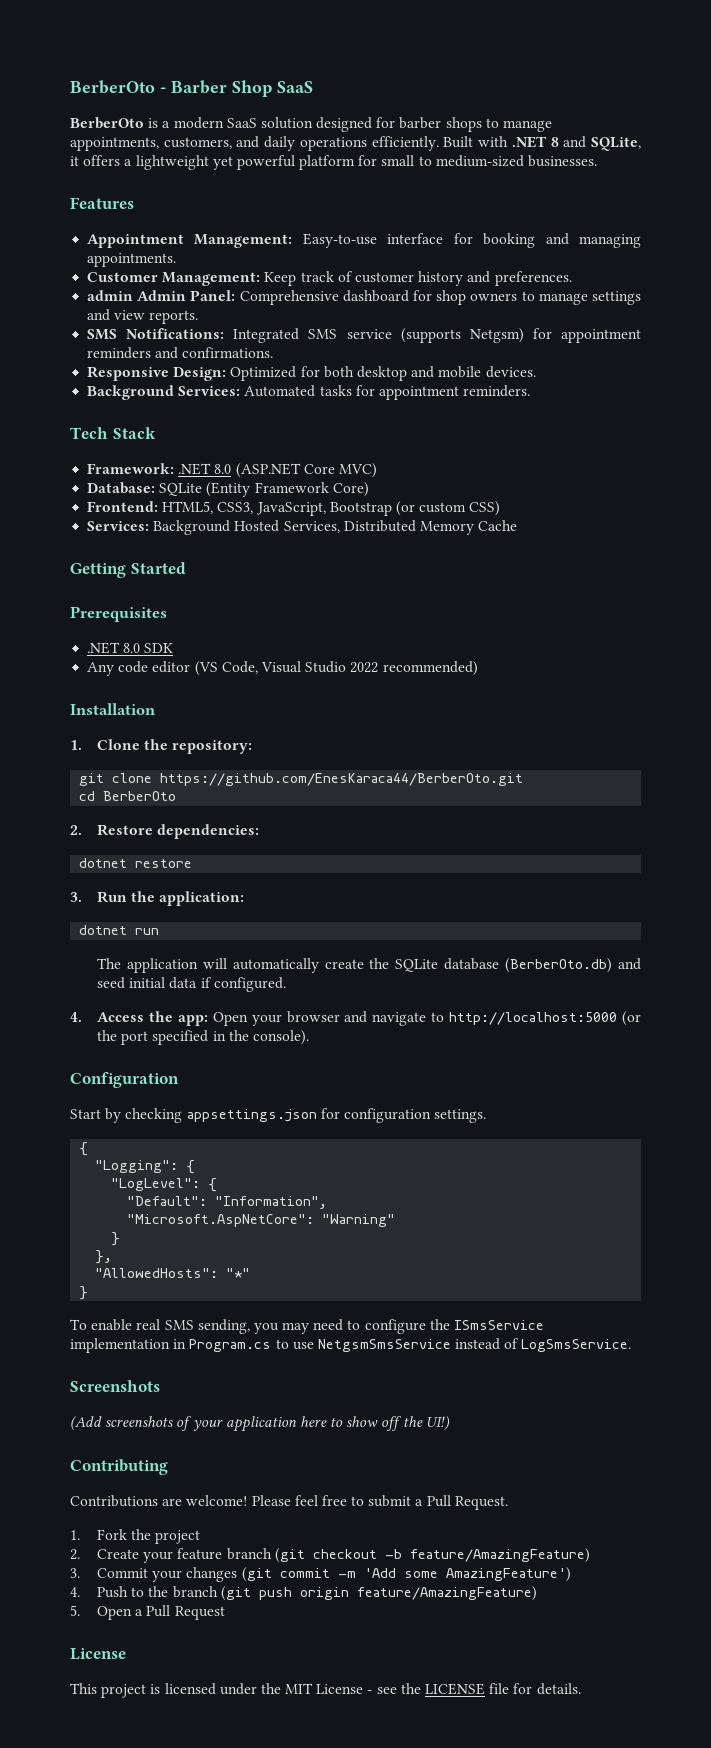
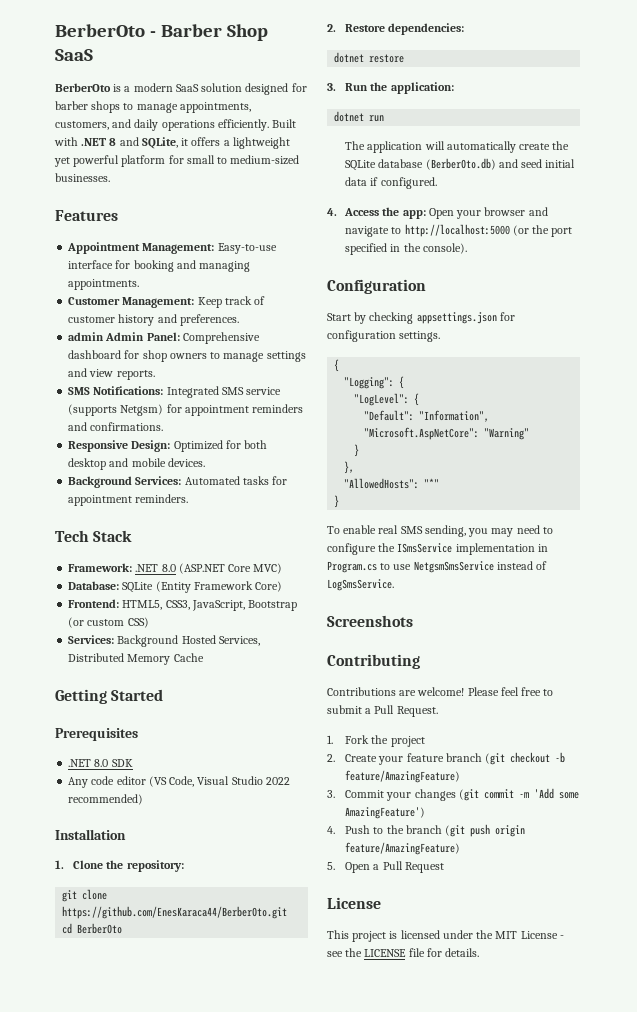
- (Add screenshots of your application here to show off the UI!)

